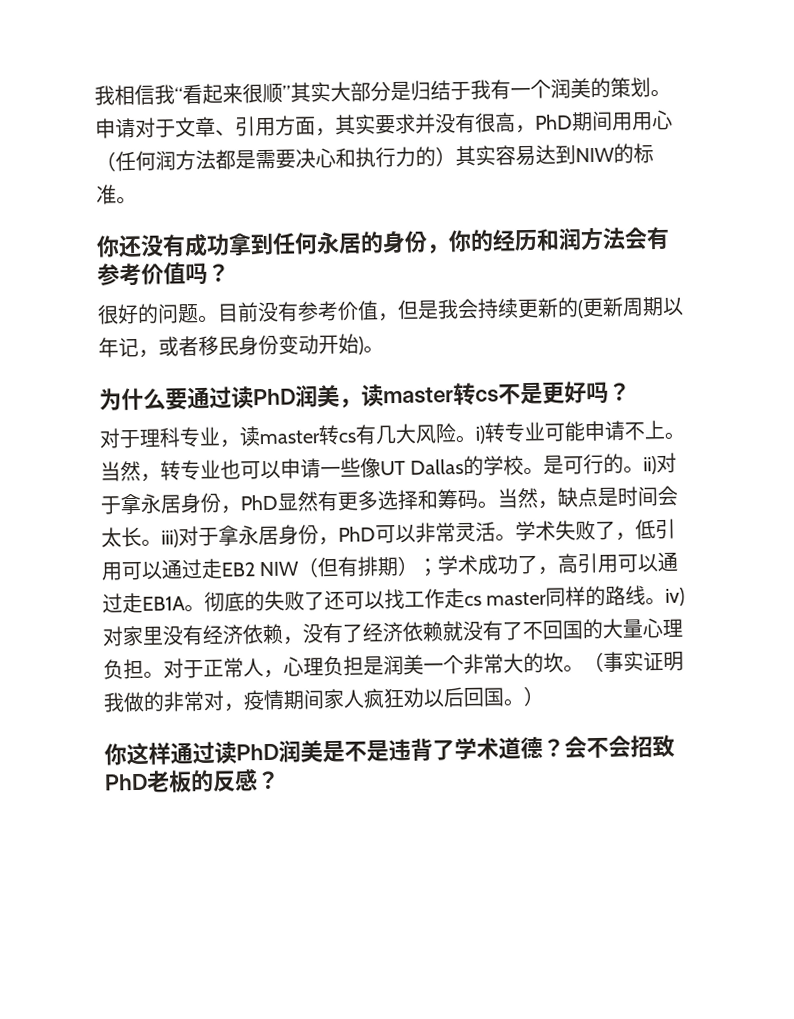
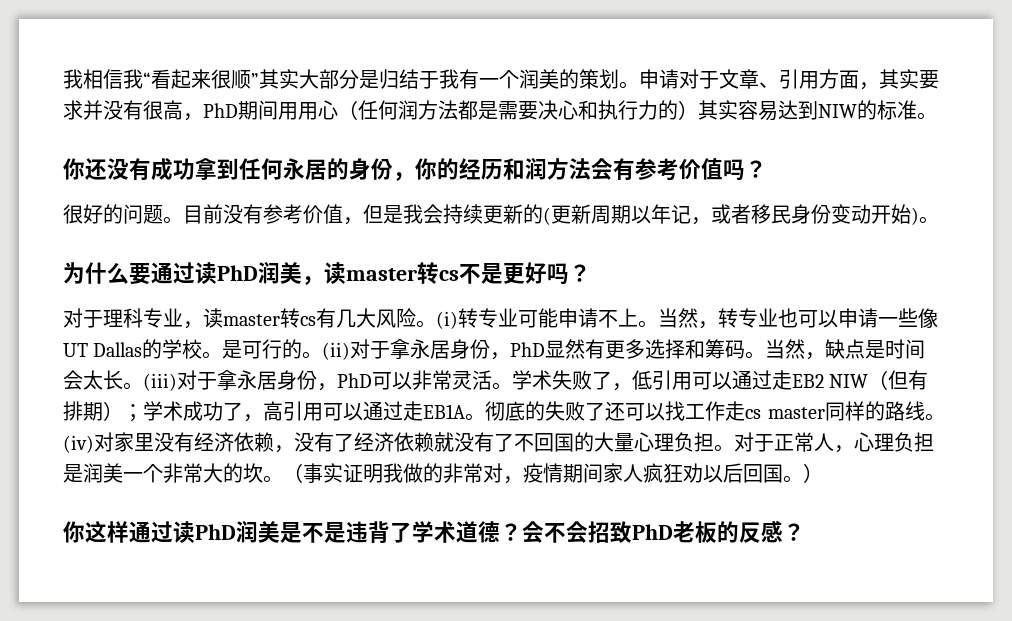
- 对于理科专业，读master转cs有几大风险。i)转专业可能申请不上。
+ 对于理科专业，读master转cs有几大风险。(i)转专业可能申请不上。
- 是可行的。ii)对于拿永居身份，PhD显然有更多选择和筹码。
+ 是可行的。(ii)对于拿永居身份，PhD显然有更多选择和筹码。
- 当然，缺点是时间会太长。iii)对于拿永居身份，PhD可以非常灵活。
+ 当然，缺点是时间会太长。(iii)对于拿永居身份，PhD可以非常灵活。
- 彻底的失败了还可以找工作走cs master同样的路线。iv)对家里没有经济依赖，没有了经济依赖就没有了不回国的大量心理负担。
+ 彻底的失败了还可以找工作走cs master同样的路线。(iv)对家里没有经济依赖，没有了经济依赖就没有了不回国的大量心理负担。

